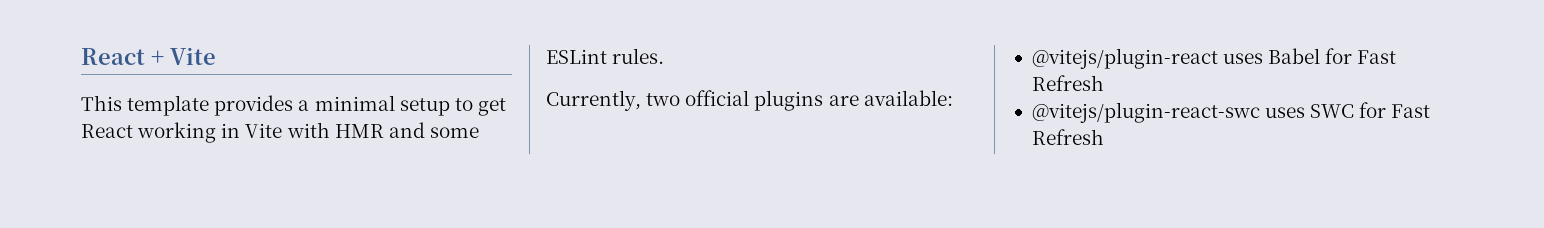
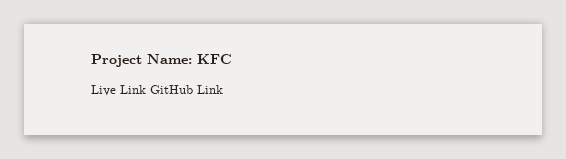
- React + Vite
- This template provides a minimal setup to get React working in Vite with HMR and some ESLint rules.
- Currently, two official plugins are available:
- @vitejs/plugin-react uses Babel for Fast Refresh
- @vitejs/plugin-react-swc uses SWC for Fast Refresh
+ Project Name: KFC
+ Live Link GitHub Link

